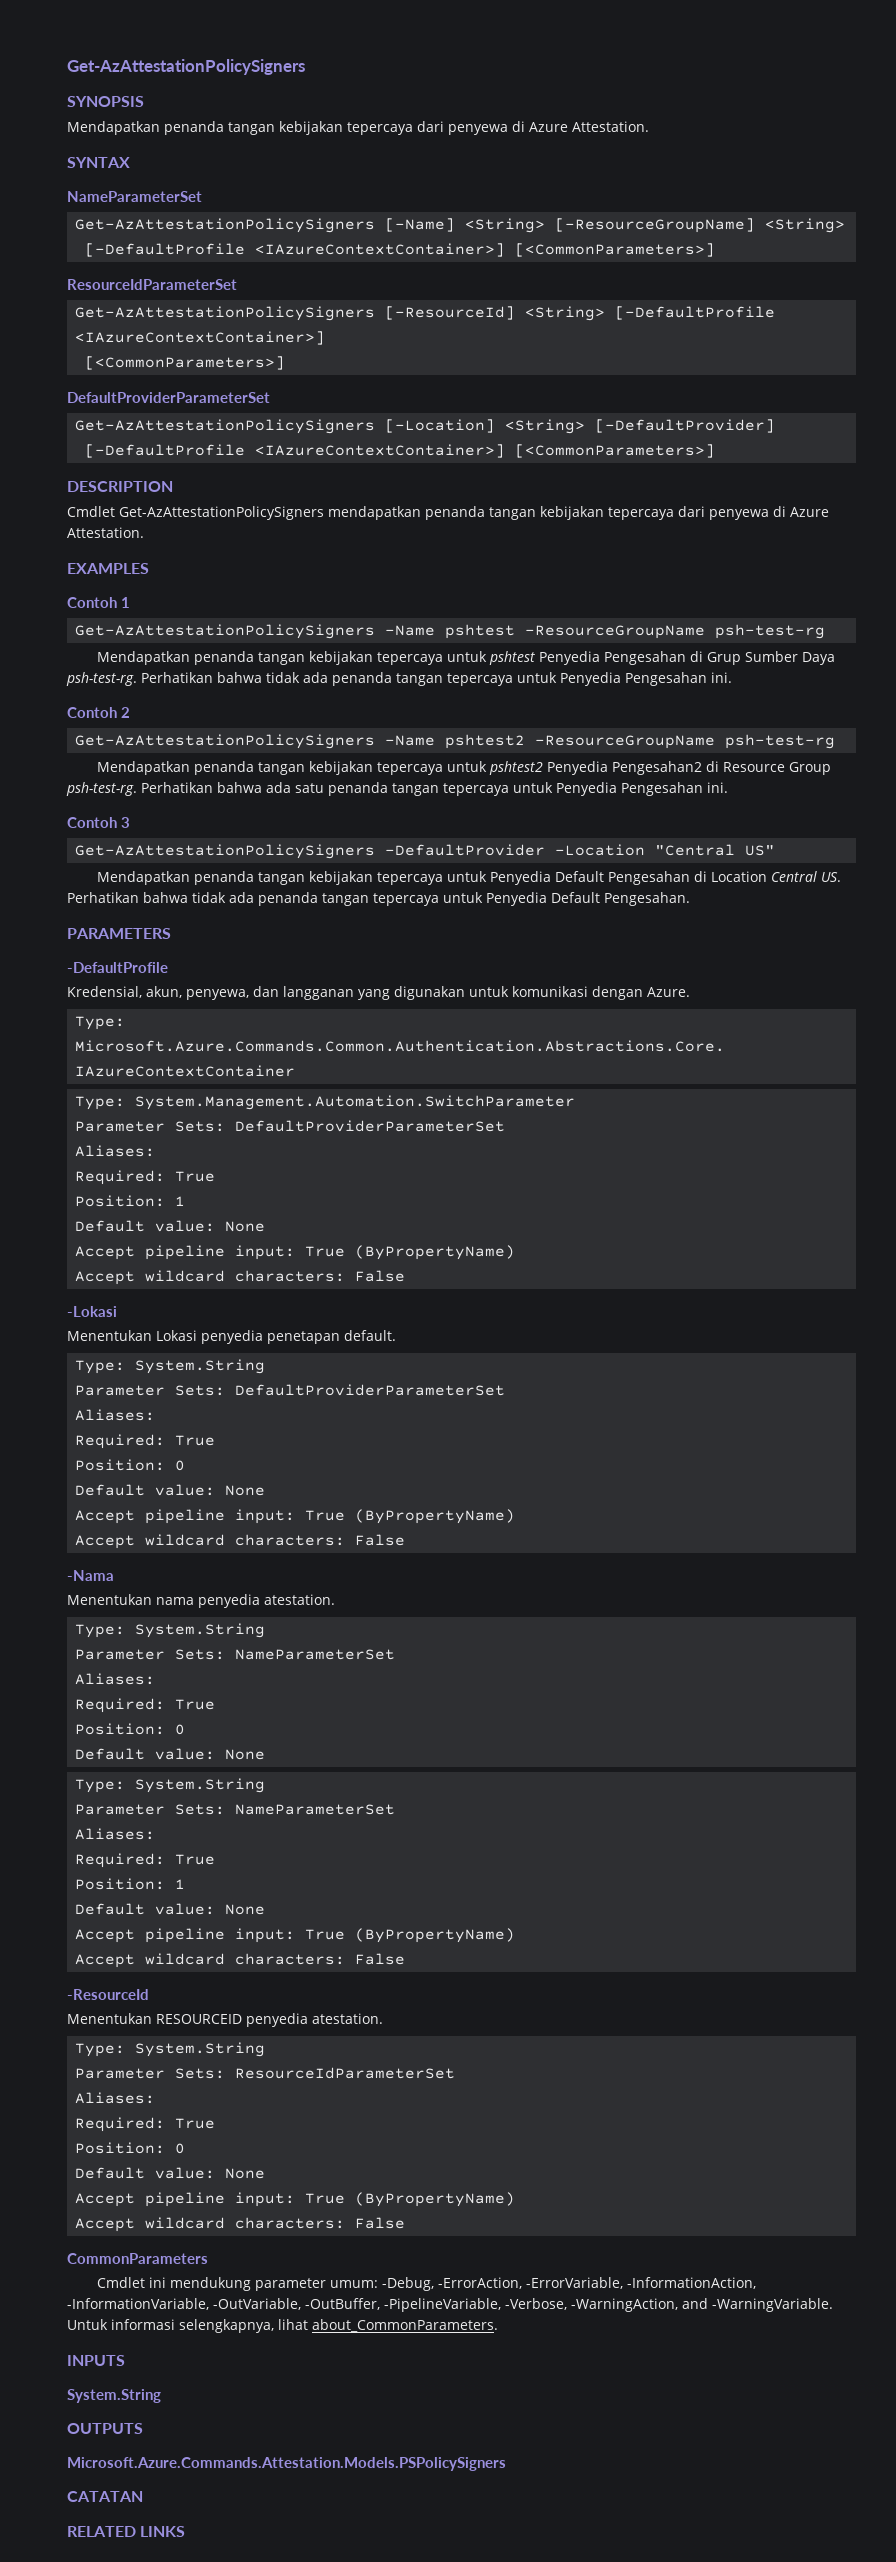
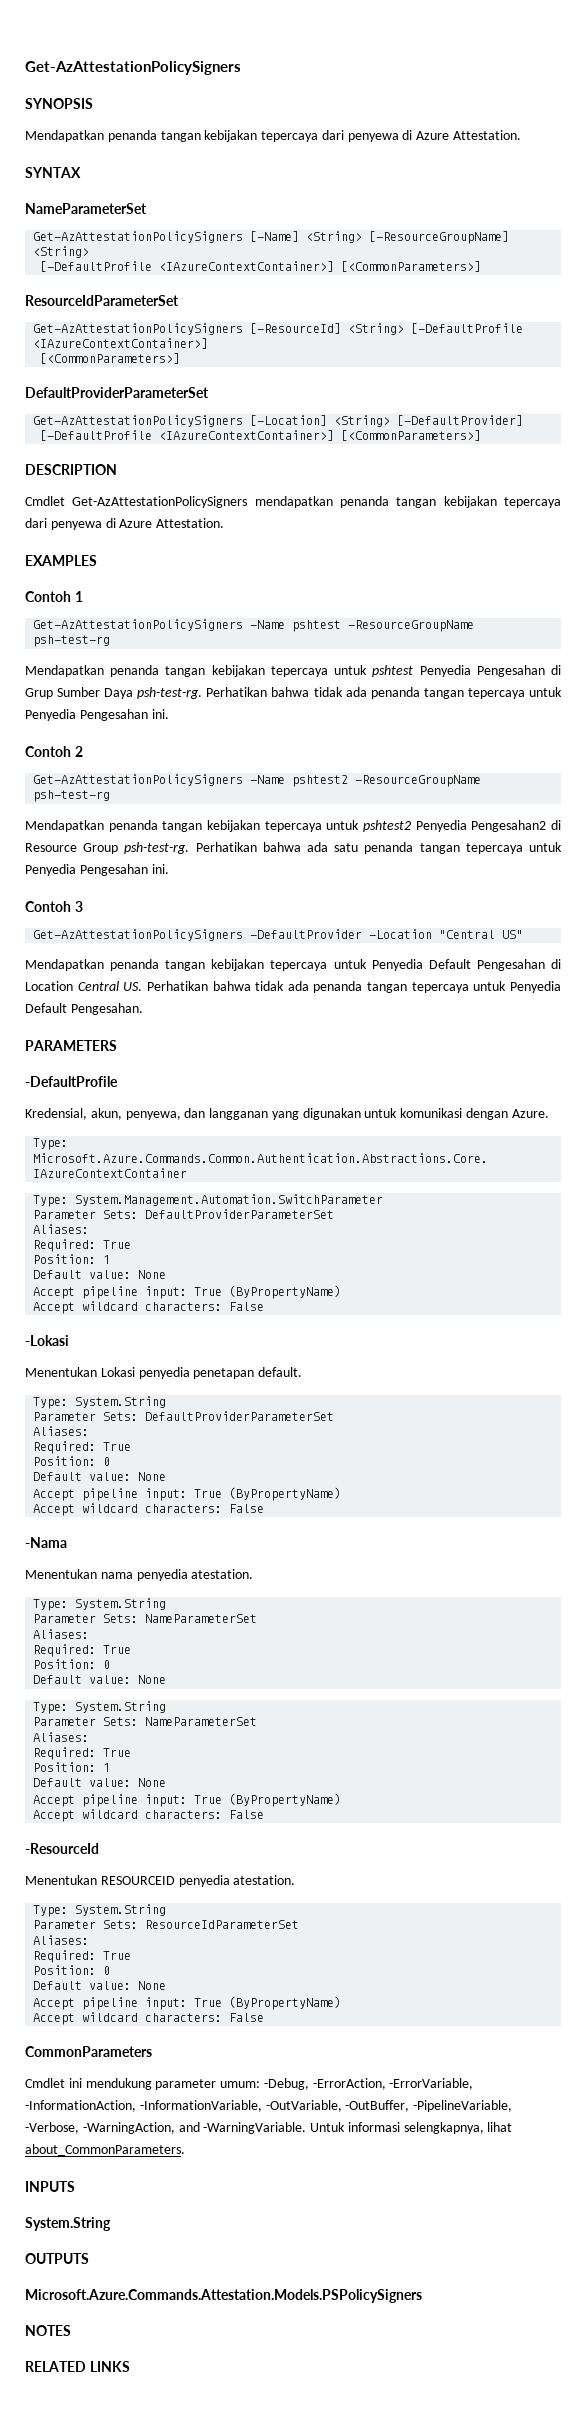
- CATATAN
+ NOTES

